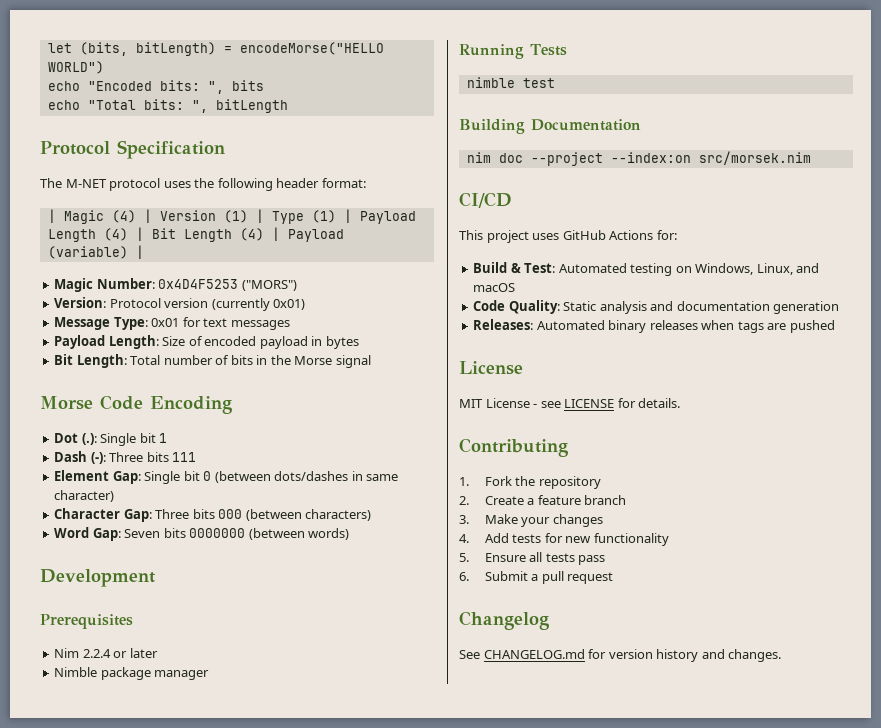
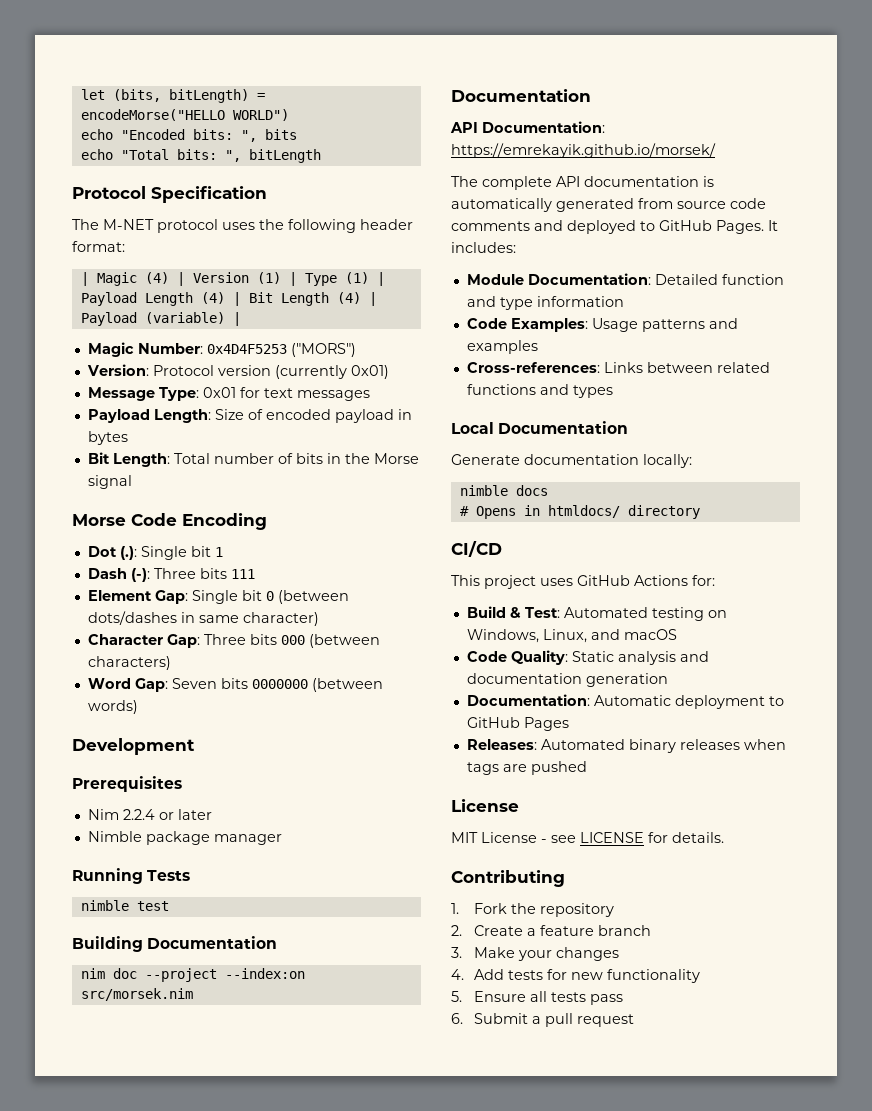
  nim doc --project --index:on src/morsek.nim
+ Documentation
+ API Documentation: https://emrekayik.github.io/morsek/
+ The complete API documentation is automatically generated from source code comments and deployed to GitHub Pages. It includes:
+ Module Documentation: Detailed function and type information
+ Code Examples: Usage patterns and examples
+ Cross-references: Links between related functions and types
+ Local Documentation
+ Generate documentation locally:
+ nimble docs
+ # Opens in htmldocs/ directory
+ Documentation: Automatic deployment to GitHub Pages
- Changelog
- See CHANGELOG.md for version history and changes.

